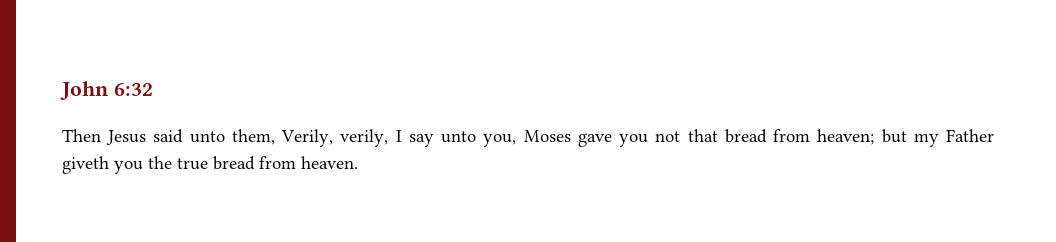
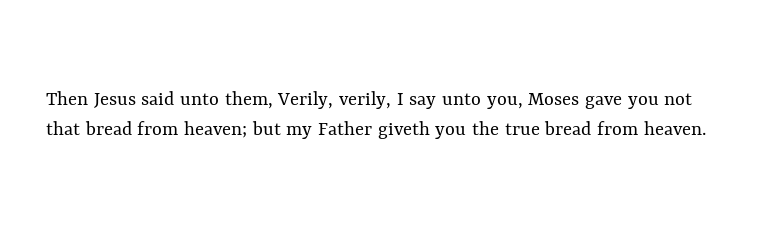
- John 6:32

